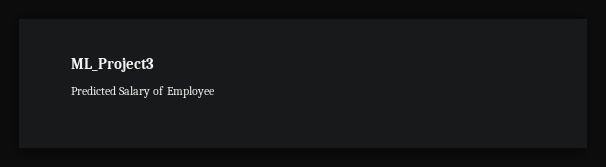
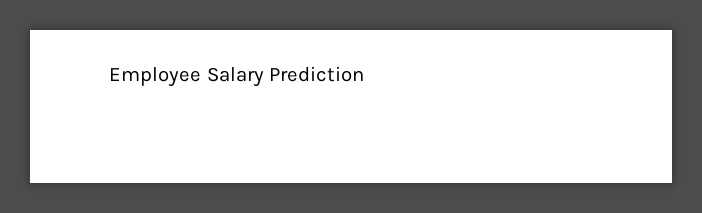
- ML_Project3
- Predicted Salary of Employee
+ Employee Salary Prediction

